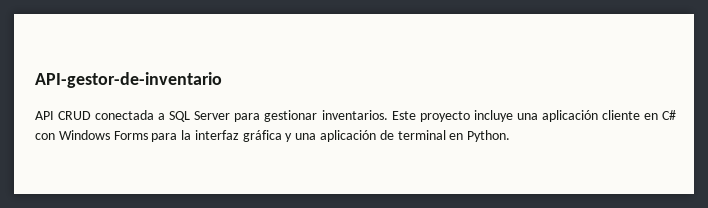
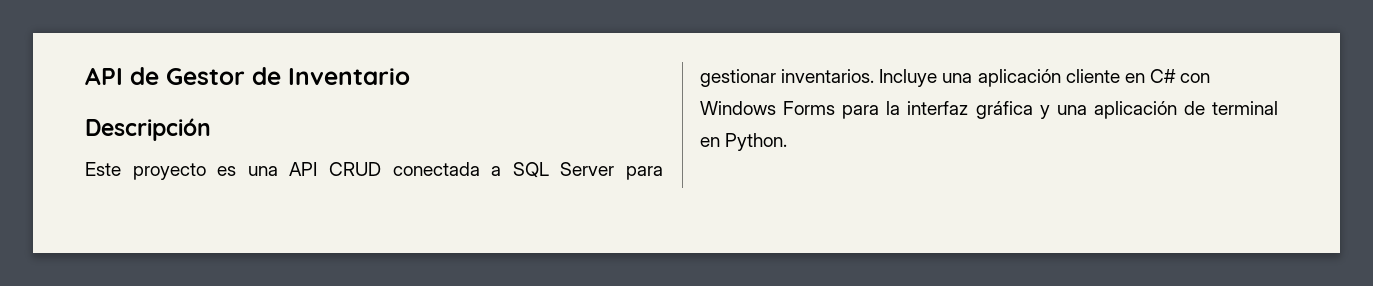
- API-gestor-de-inventario
- API CRUD conectada a SQL Server para gestionar inventarios.
+ API de Gestor de Inventario
+ Descripción
+ Este proyecto es una API CRUD conectada a SQL Server para gestionar inventarios.
- Este proyecto incluye una aplicación cliente en C# con Windows Forms para la interfaz gráfica y una aplicación de terminal en Python.
+ Incluye una aplicación cliente en C# con Windows Forms para la interfaz gráfica y una aplicación de terminal en Python.

